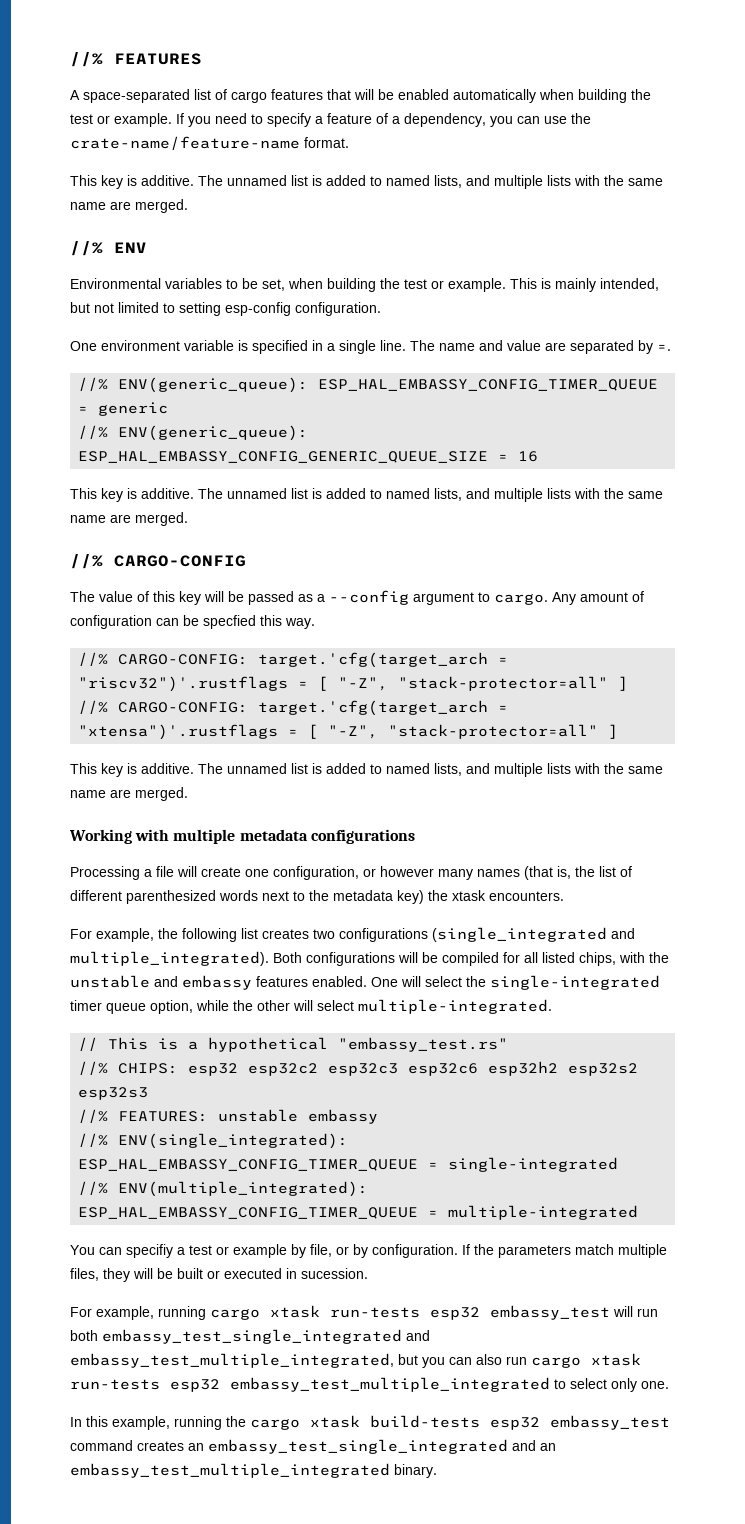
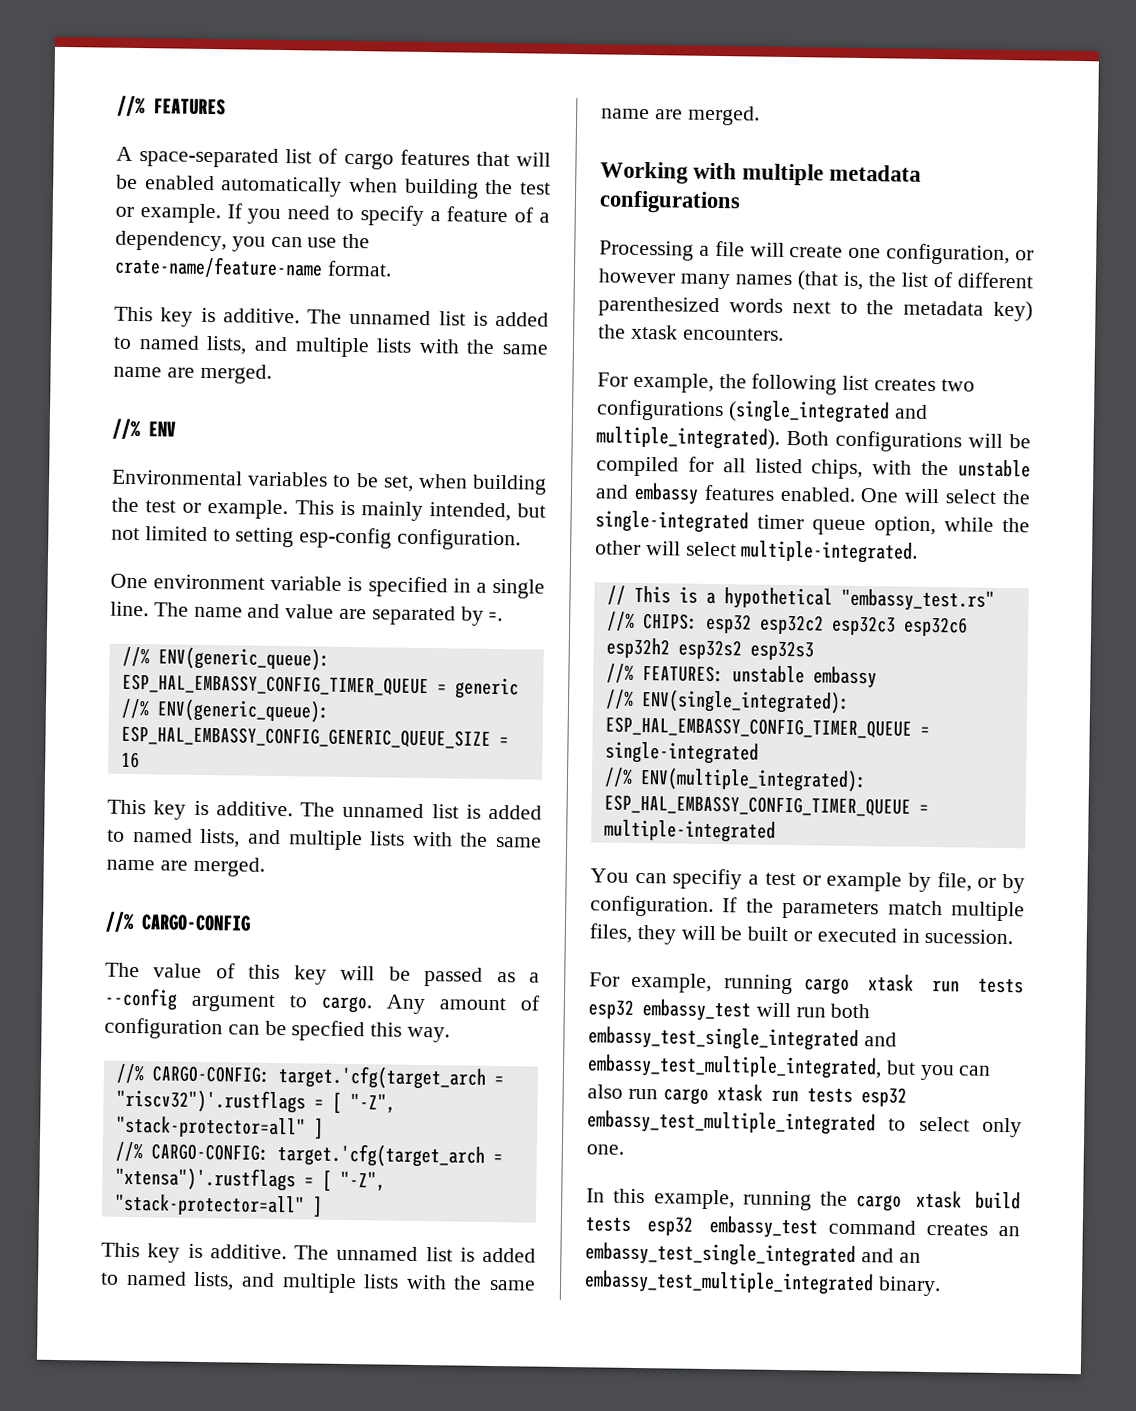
- For example, running cargo xtask run-tests esp32 embassy_test will run both embassy_test_single_integrated and embassy_test_multiple_integrated, but you can also run cargo xtask run-tests esp32 embassy_test_multiple_integrated to select only one.
+ For example, running cargo xtask run tests esp32 embassy_test will run both embassy_test_single_integrated and embassy_test_multiple_integrated, but you can also run cargo xtask run tests esp32 embassy_test_multiple_integrated to select only one.
- In this example, running the cargo xtask build-tests esp32 embassy_test command creates an embassy_test_single_integrated and an embassy_test_multiple_integrated binary.
+ In this example, running the cargo xtask build tests esp32 embassy_test command creates an embassy_test_single_integrated and an embassy_test_multiple_integrated binary.

